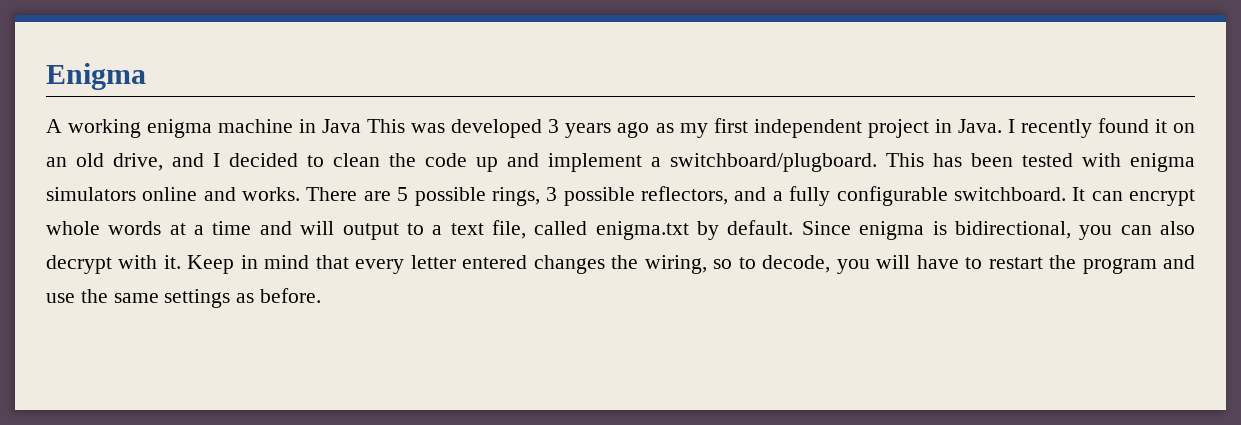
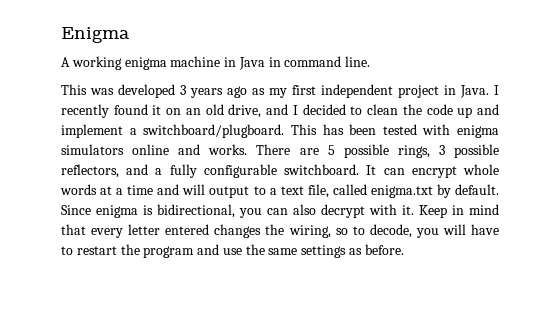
- A working enigma machine in Java This was developed 3 years ago as my first independent project in Java.
+ A working enigma machine in Java in command line.
+ This was developed 3 years ago as my first independent project in Java.

